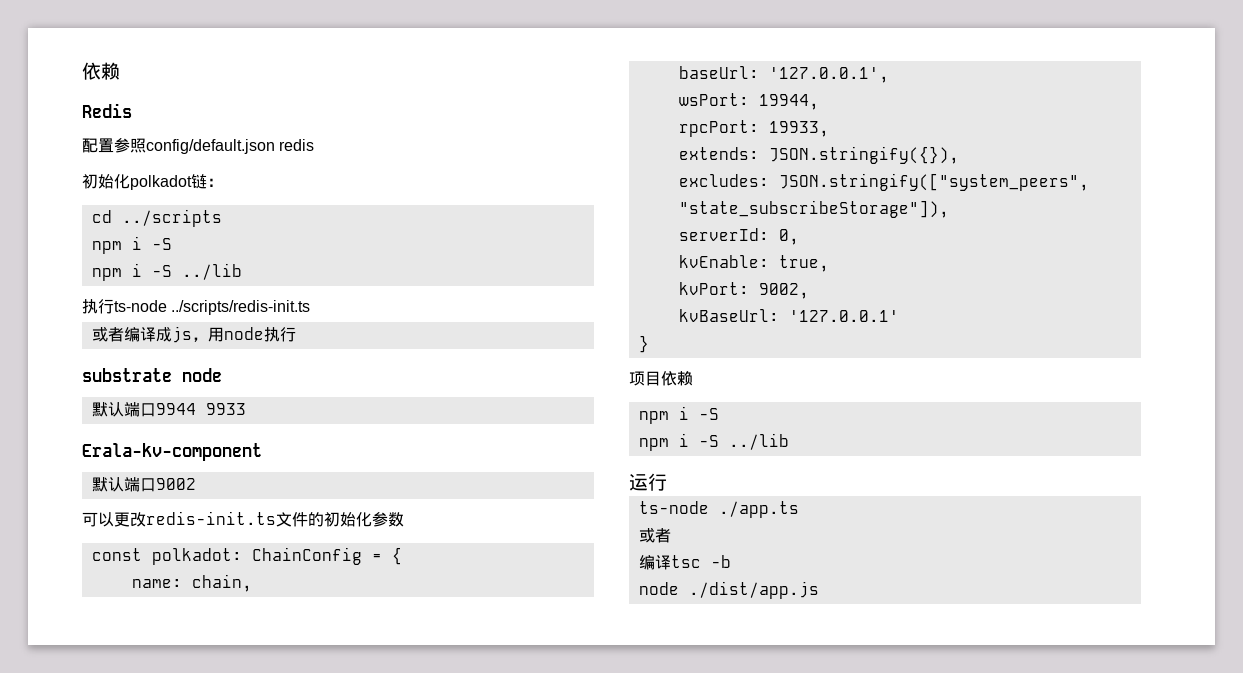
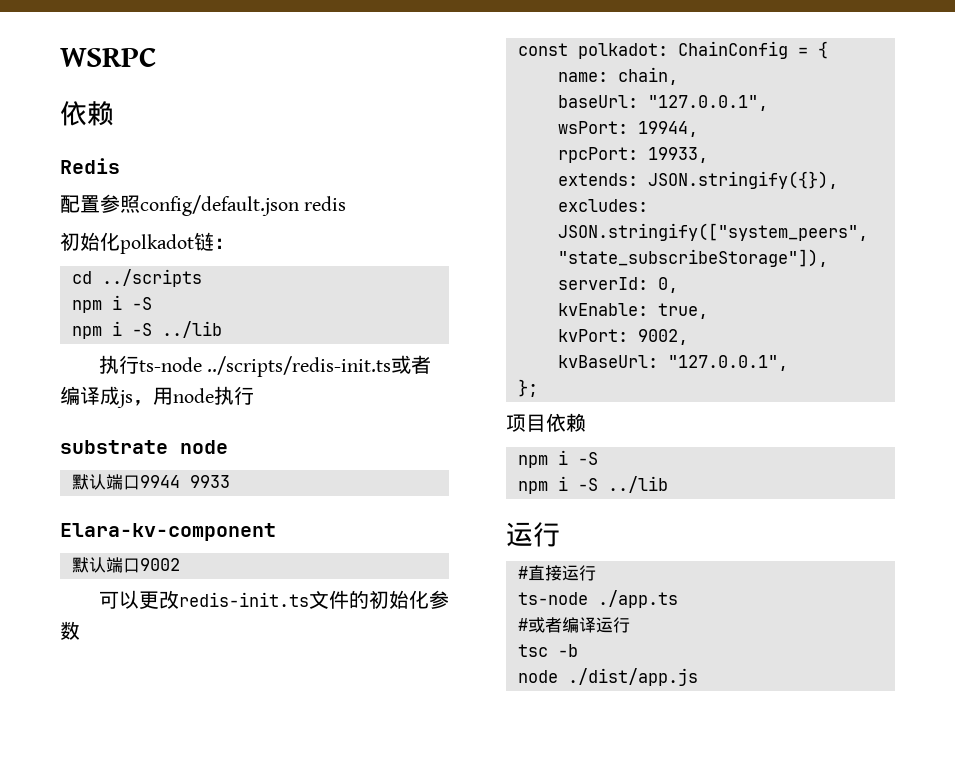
+ WSRPC
- 执行ts-node ../scripts/redis-init.ts
- 或者编译成js，用node执行
+ 执行ts-node ../scripts/redis-init.ts或者编译成js，用node执行
- Erala-kv-component
+ Elara-kv-component
- baseUrl: '127.0.0.1',
+ baseUrl: "127.0.0.1",
- kvBaseUrl: '127.0.0.1'
- }
+ kvBaseUrl: "127.0.0.1",
+ };
+ #直接运行
  ts-node ./app.ts
- 或者
- 编译tsc -b
+ #或者编译运行
+ tsc -b

